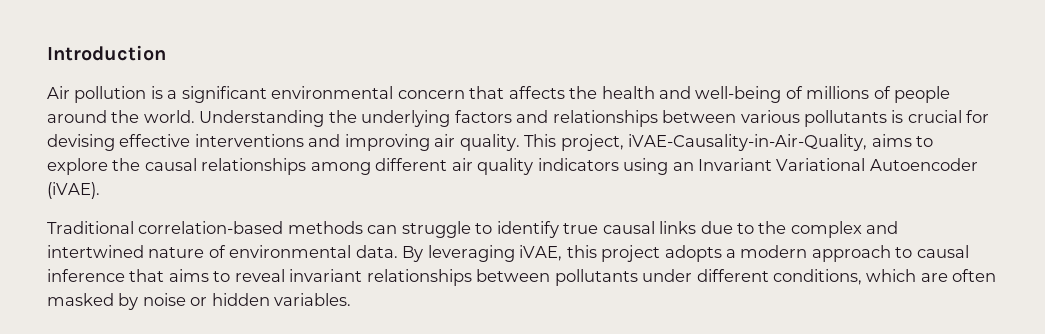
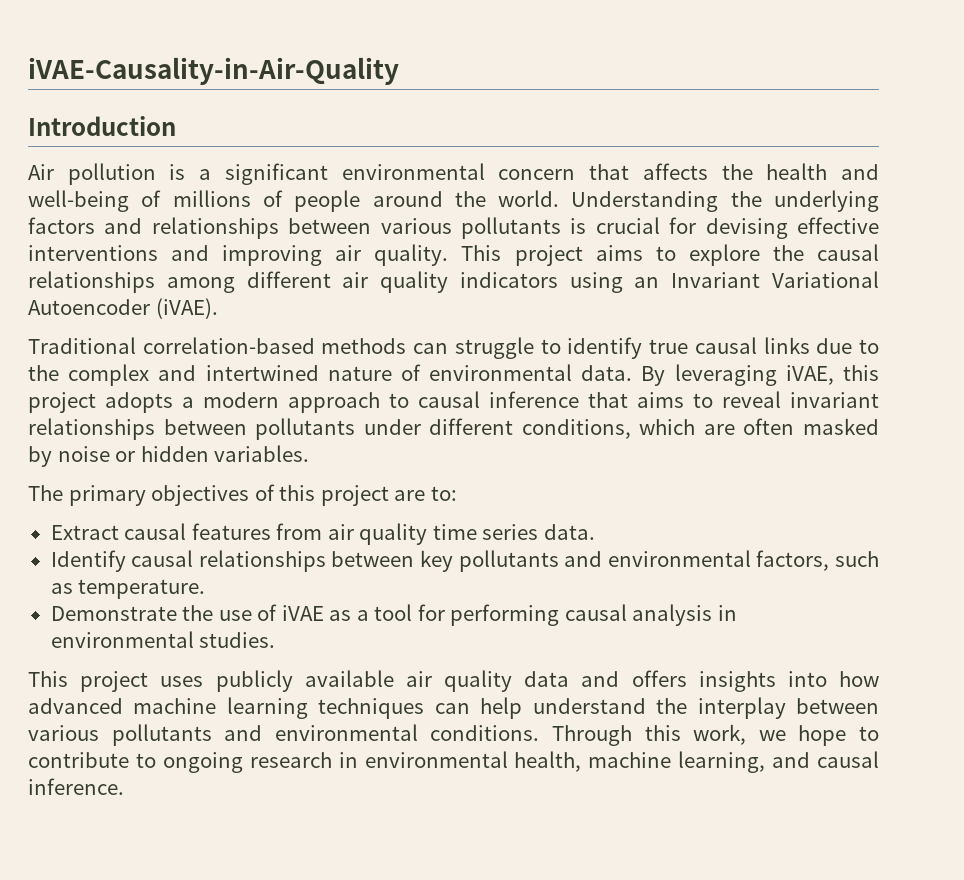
+ iVAE-Causality-in-Air-Quality
- This project, iVAE-Causality-in-Air-Quality, aims to explore the causal relationships among different air quality indicators using an Invariant Variational Autoencoder (iVAE).
+ This project aims to explore the causal relationships among different air quality indicators using an Invariant Variational Autoencoder (iVAE).
+ The primary objectives of this project are to:
+ Extract causal features from air quality time series data.
+ Identify causal relationships between key pollutants and environmental factors, such as temperature.
+ Demonstrate the use of iVAE as a tool for performing causal analysis in environmental studies.
+ This project uses publicly available air quality data and offers insights into how advanced machine learning techniques can help understand the interplay between various pollutants and environmental conditions. Through this work, we hope to contribute to ongoing research in environmental health, machine learning, and causal inference.

